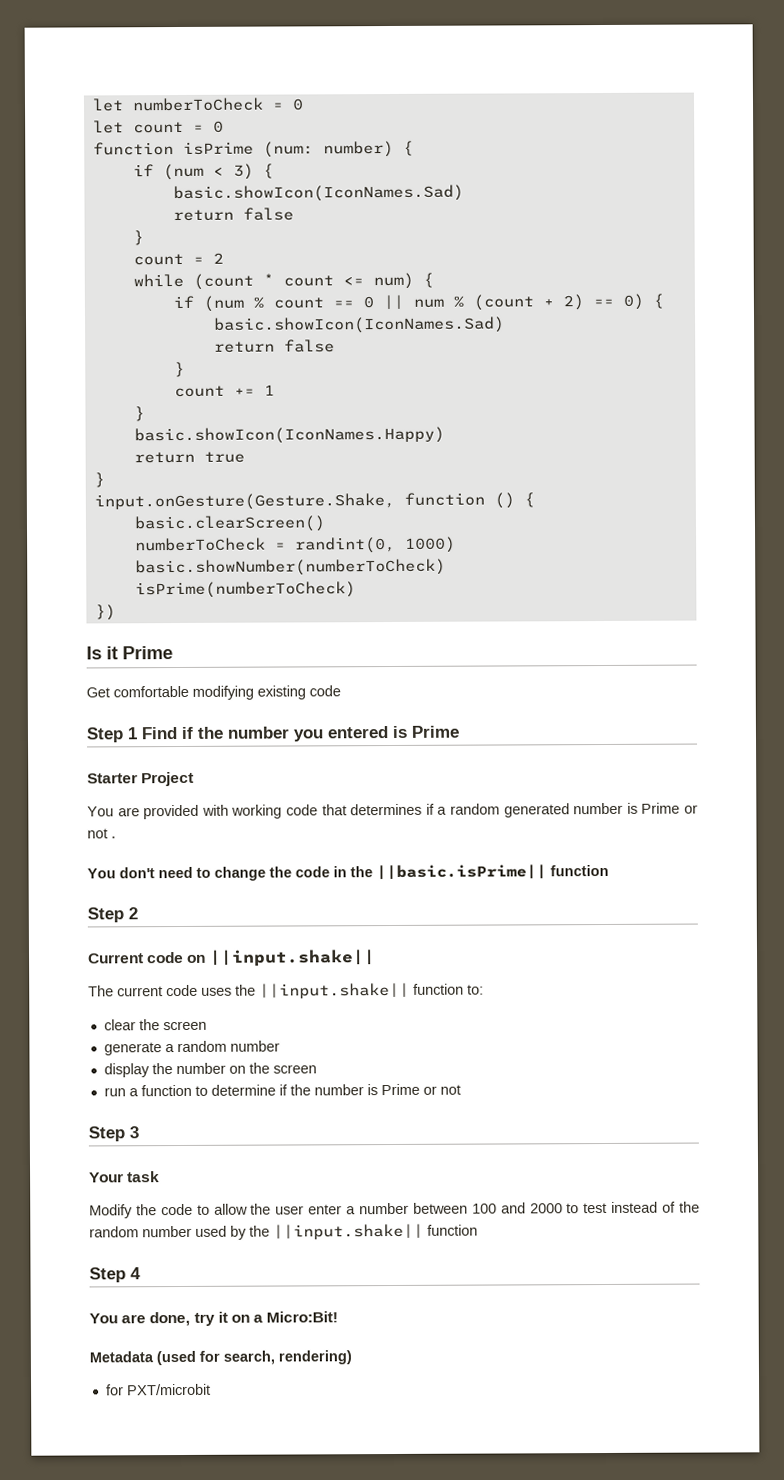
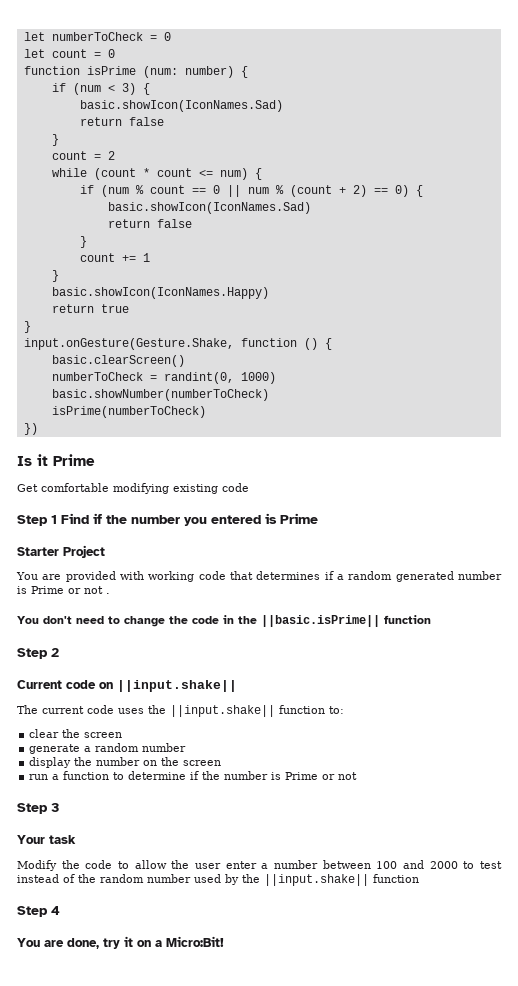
- Metadata (used for search, rendering)
- for PXT/microbit

